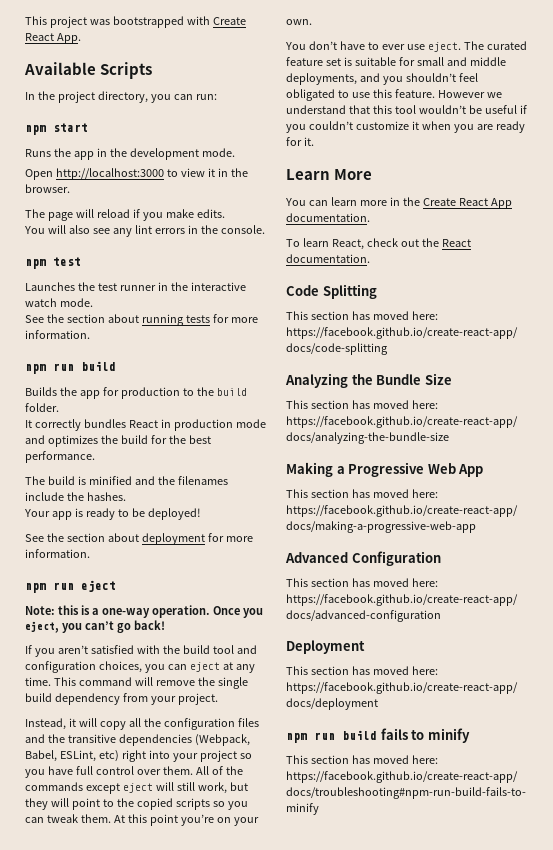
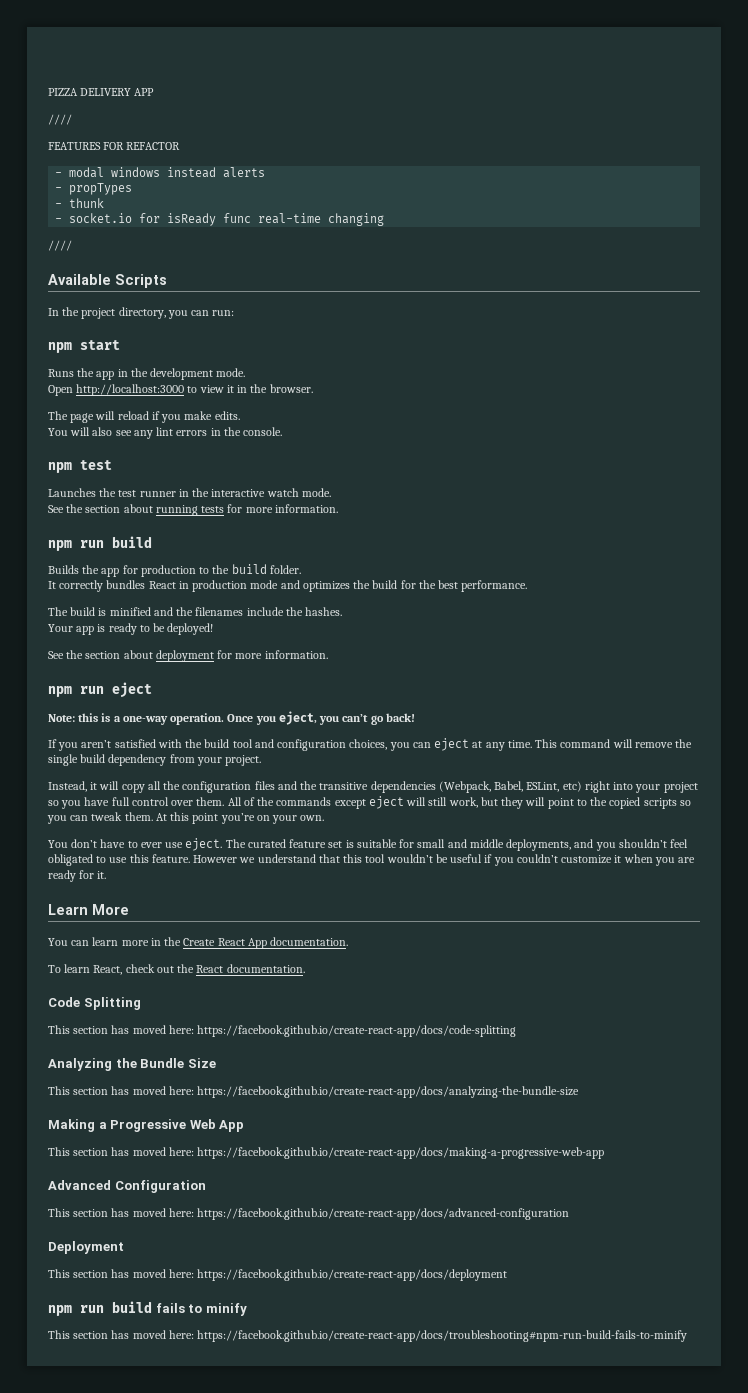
- This project was bootstrapped with Create React App.
+ PIZZA DELIVERY APP
+ ////
+ FEATURES FOR REFACTOR
+ - modal windows instead alerts
+ - propTypes
+ - thunk
+ - socket.io for isReady func real-time changing
+ ////

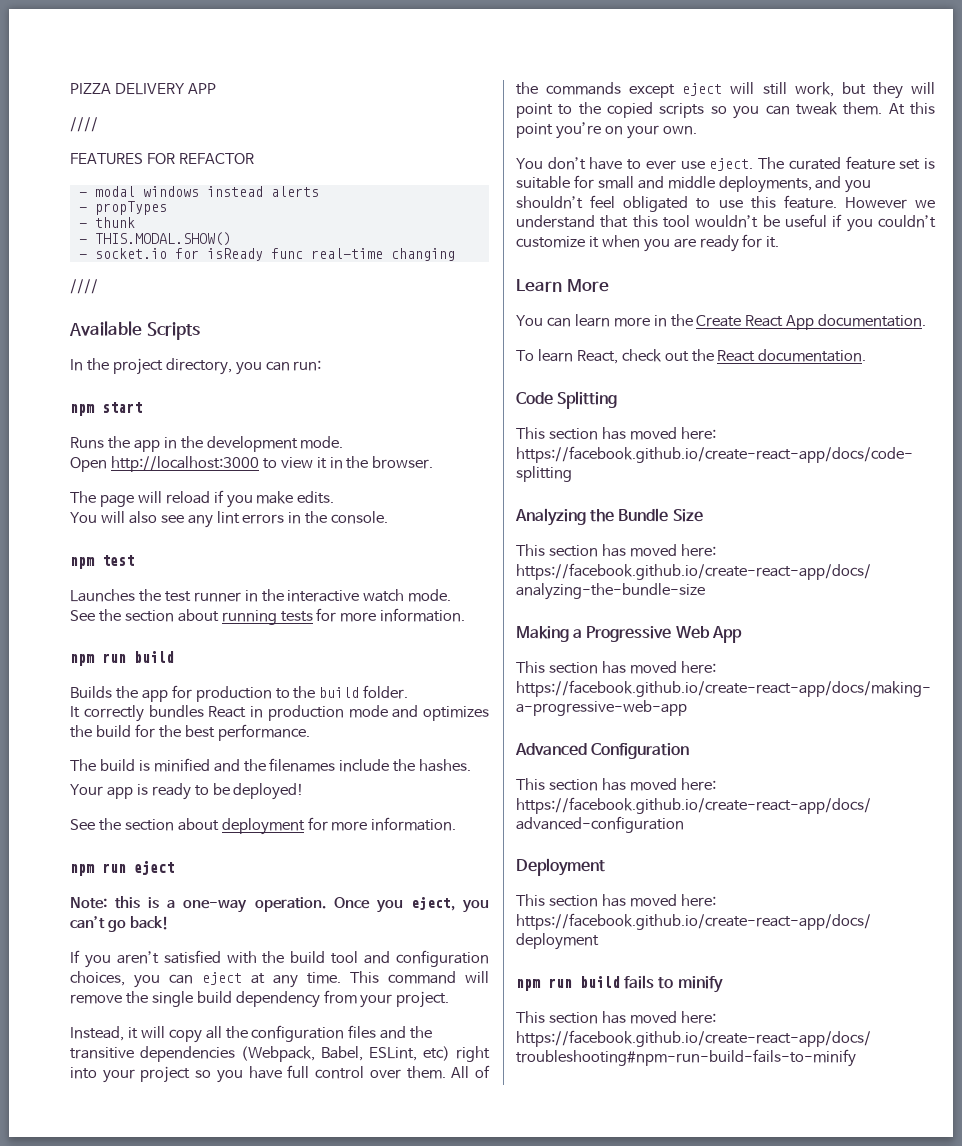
+ - THIS.MODAL.SHOW()

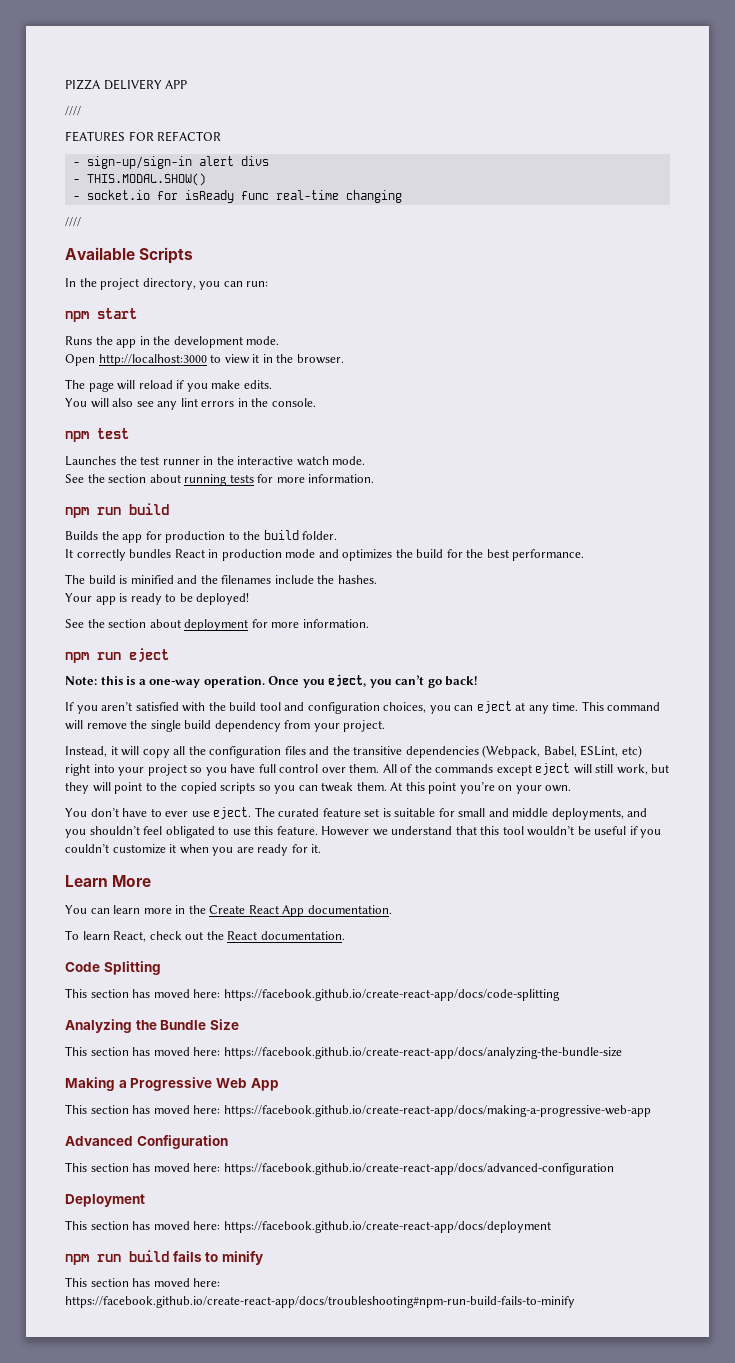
- - modal windows instead alerts
- - propTypes
- - thunk
+ - sign-up/sign-in alert divs

